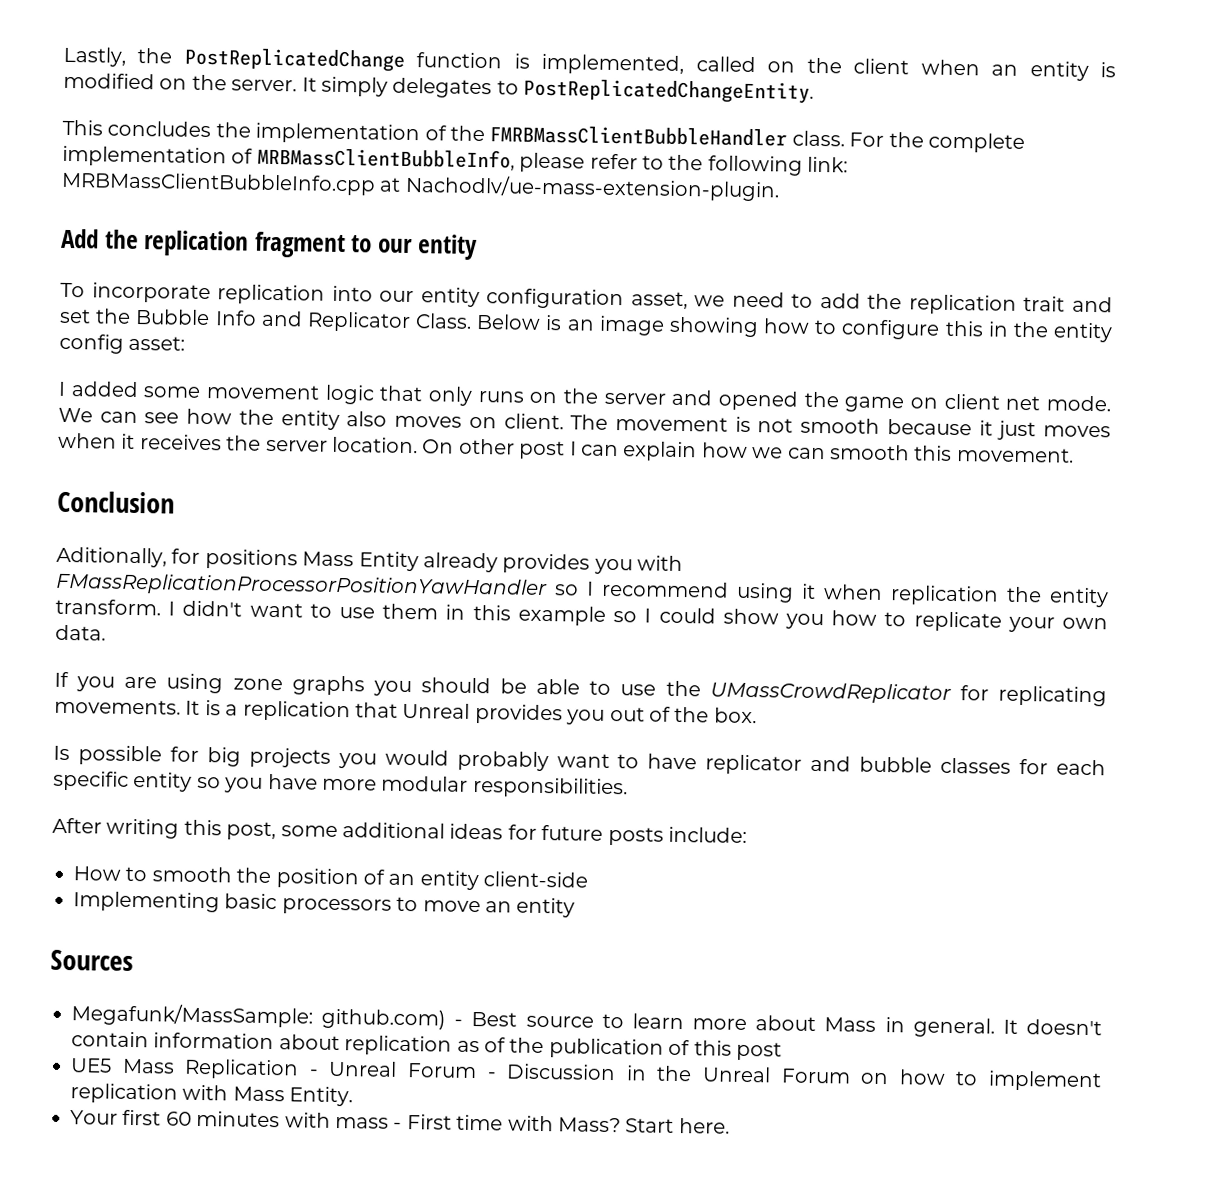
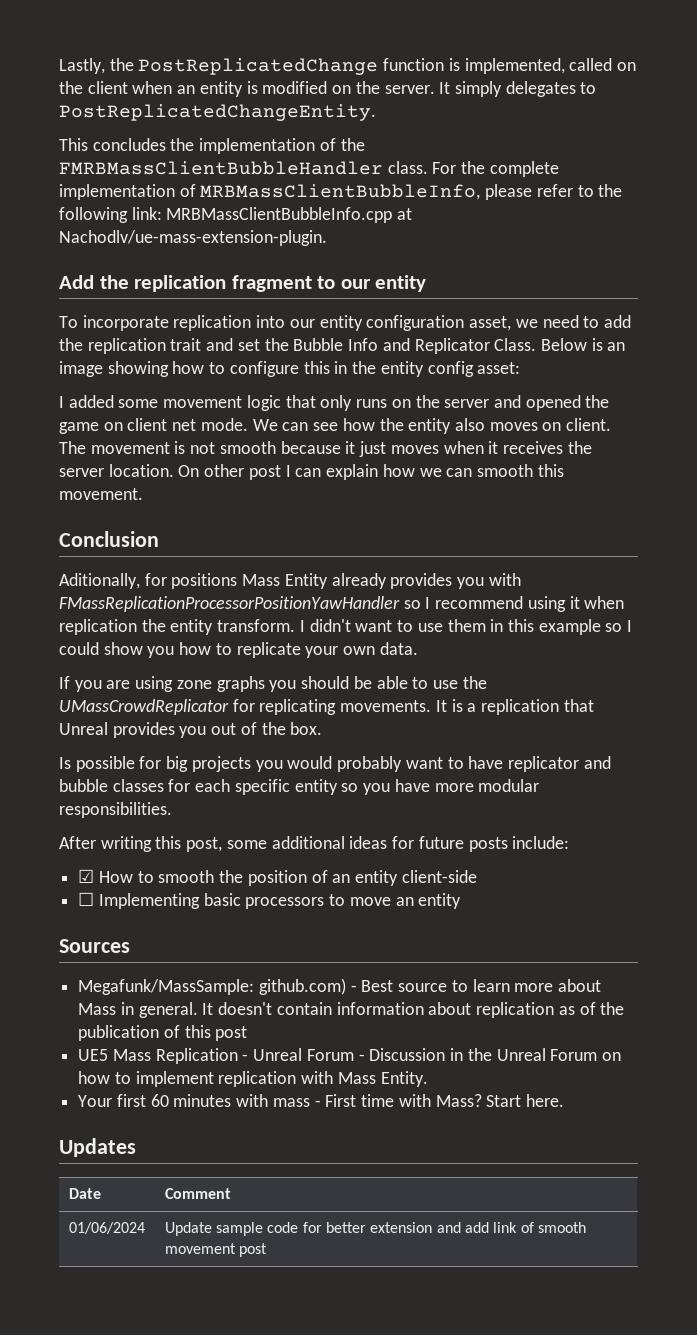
- How to smooth the position of an entity client-side
+ ☑ How to smooth the position of an entity client-side
- Implementing basic processors to move an entity
+ ☐ Implementing basic processors to move an entity
+ Updates
+ Date | Comment
+ 01/06/2024 | Update sample code for better extension and add link of smooth movement post

